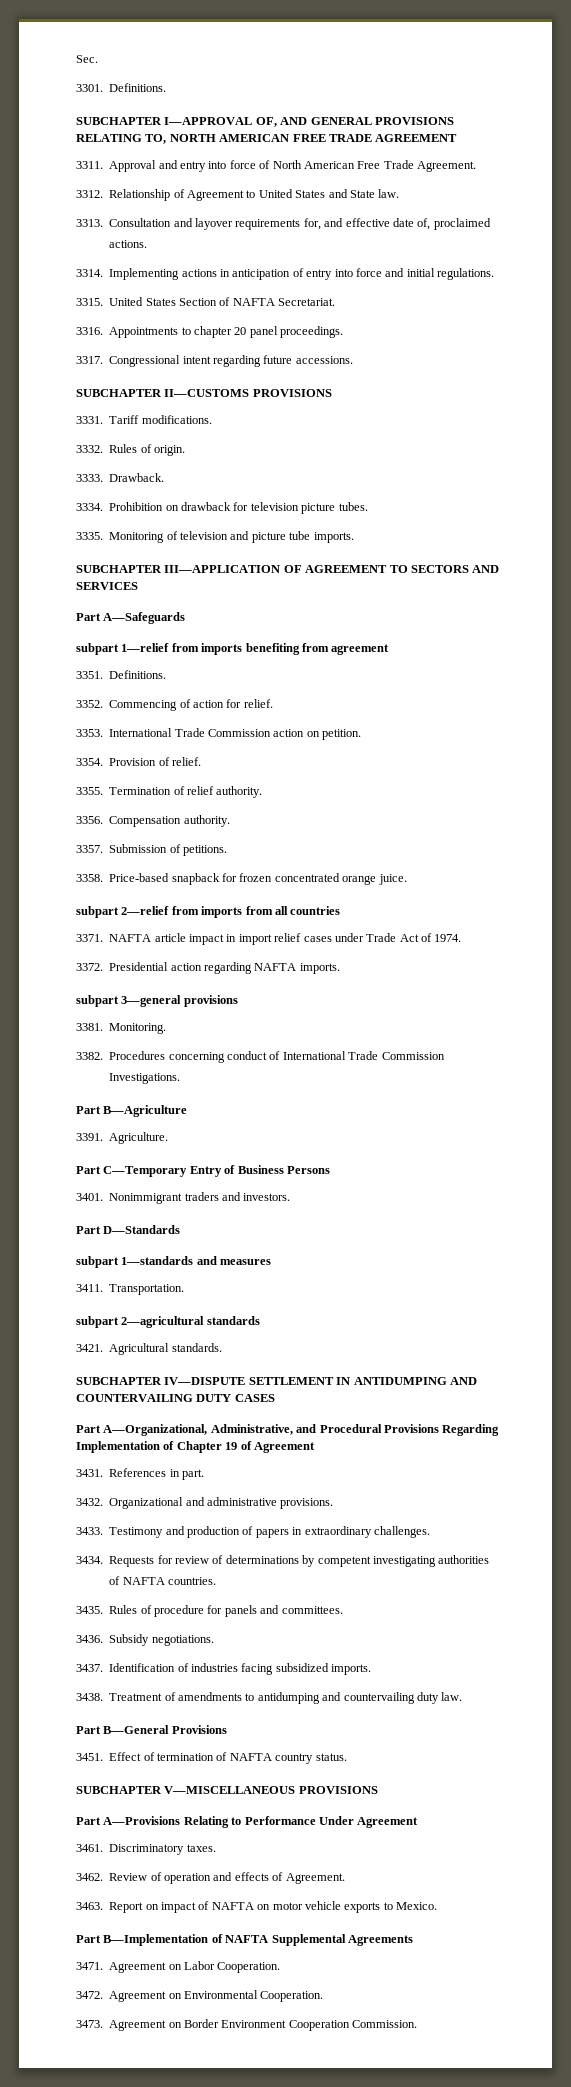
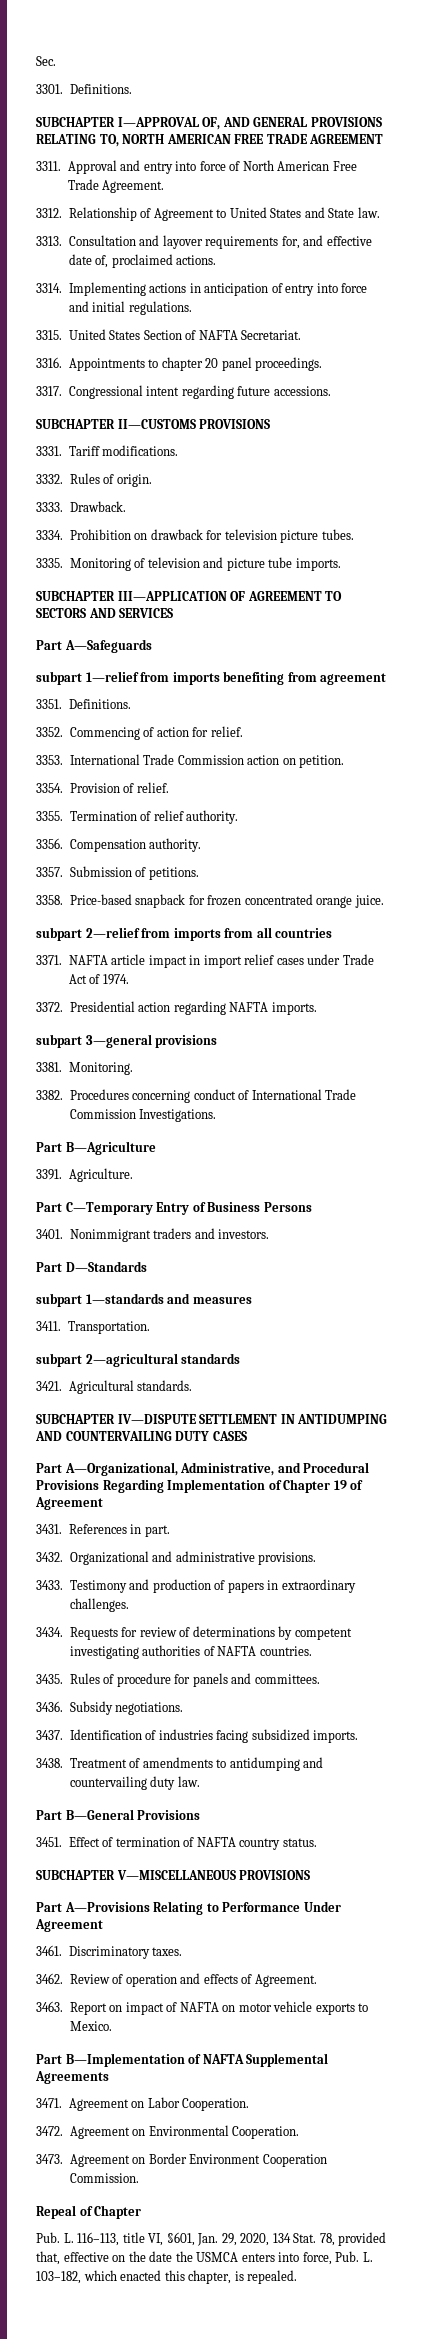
+ Repeal of Chapter
+ Pub. L. 116–113, title VI, §601, Jan. 29, 2020, 134 Stat. 78, provided that, effective on the date the USMCA enters into force, Pub. L. 103–182, which enacted this chapter, is repealed.

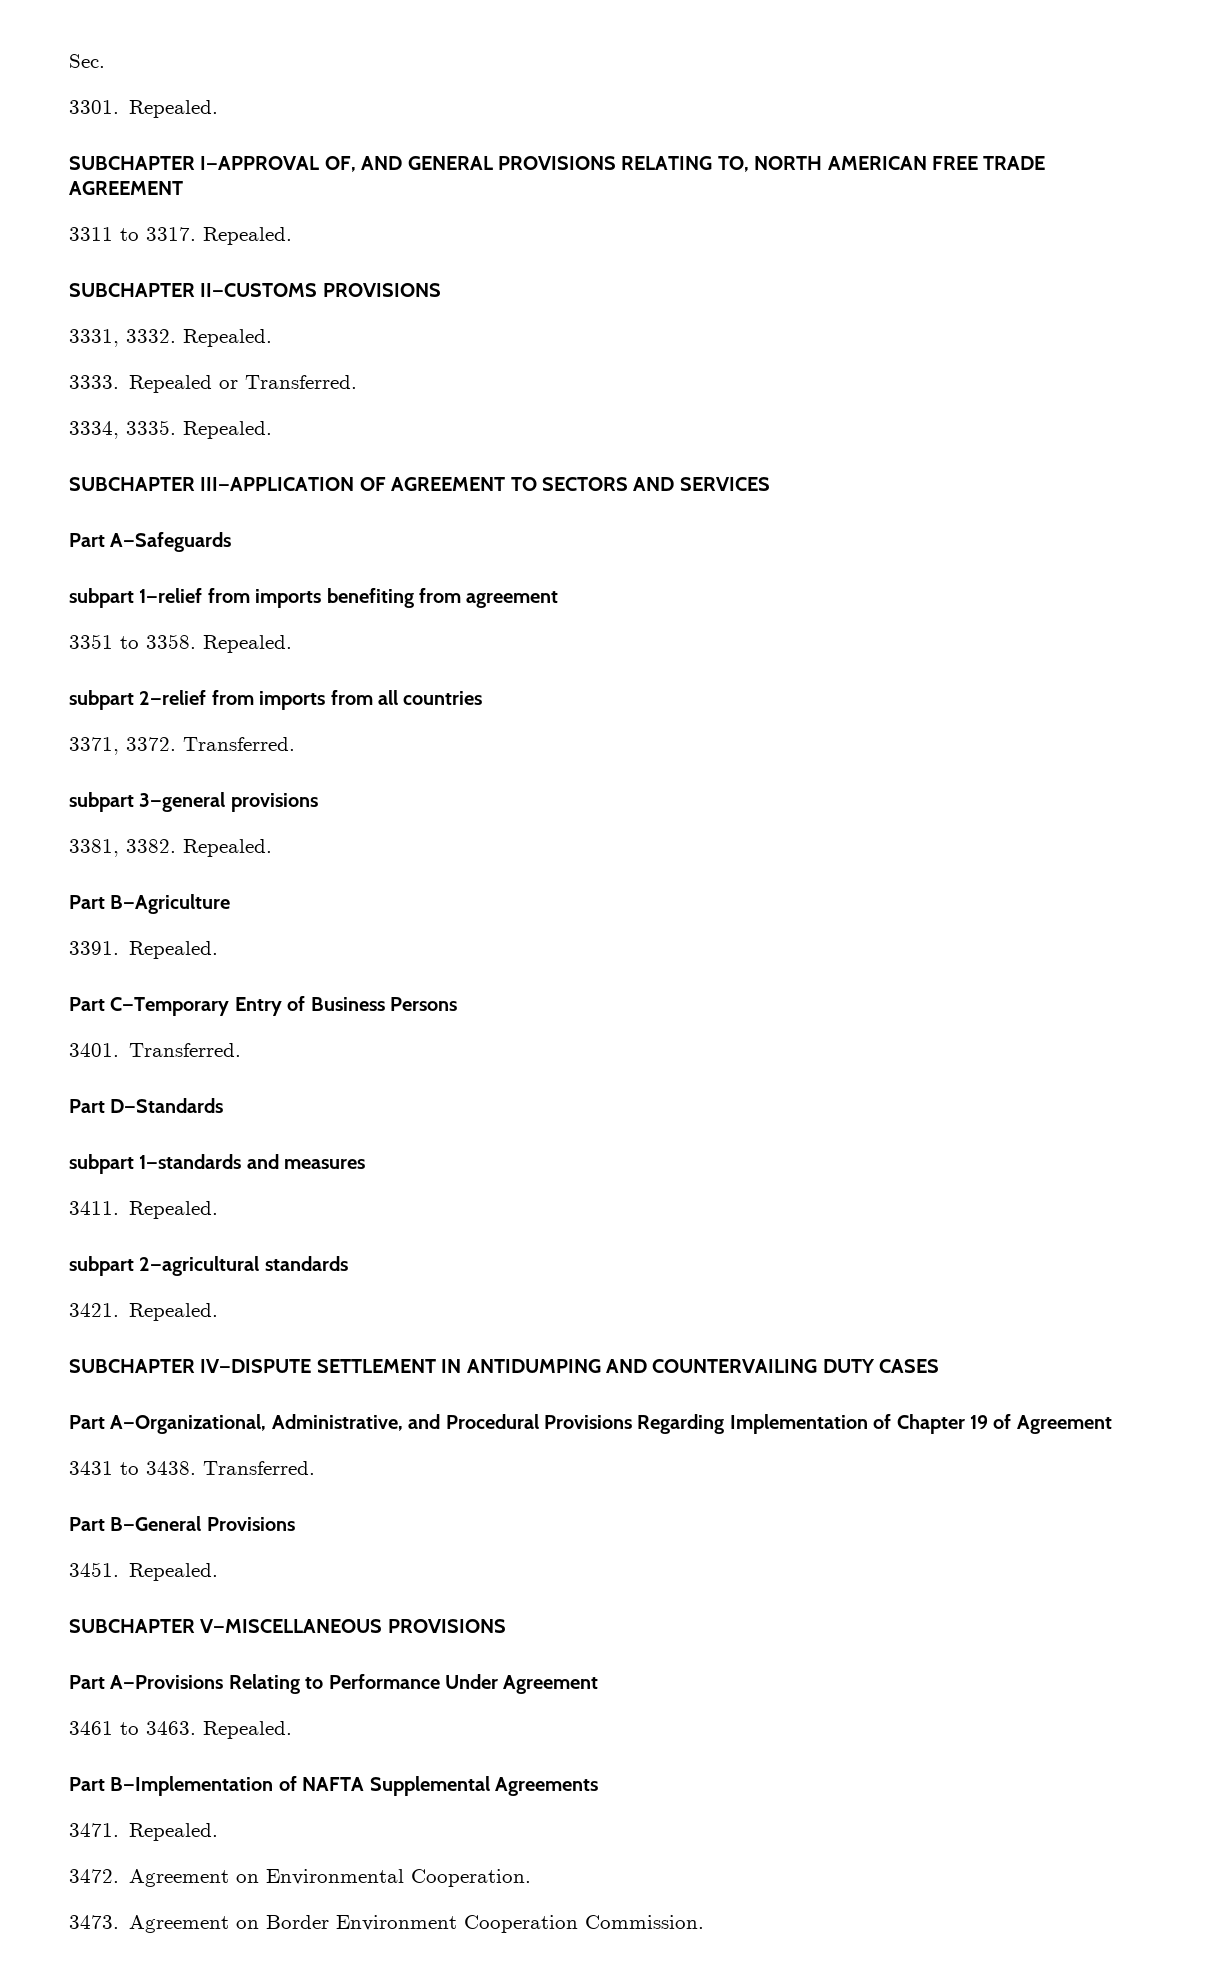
- 3301. Definitions.
+ 3301. Repealed.
- 3311. Approval and entry into force of North American Free Trade Agreement.
- 3312. Relationship of Agreement to United States and State law.
- 3313. Consultation and layover requirements for, and effective date of, proclaimed actions.
- 3314. Implementing actions in anticipation of entry into force and initial regulations.
- 3315. United States Section of NAFTA Secretariat.
- 3316. Appointments to chapter 20 panel proceedings.
- 3317. Congressional intent regarding future accessions.
+ 3311 to 3317. Repealed.
  SUBCHAPTER II—CUSTOMS PROVISIONS
- 3331. Tariff modifications.
- 3332. Rules of origin.
- 3333. Drawback.
- 3334. Prohibition on drawback for television picture tubes.
- 3335. Monitoring of television and picture tube imports.
+ 3331, 3332. Repealed.
+ 3333. Repealed or Transferred.
+ 3334, 3335. Repealed.
- 3351. Definitions.
- 3352. Commencing of action for relief.
- 3353. International Trade Commission action on petition.
- 3354. Provision of relief.
- 3355. Termination of relief authority.
- 3356. Compensation authority.
- 3357. Submission of petitions.
- 3358. Price-based snapback for frozen concentrated orange juice.
+ 3351 to 3358. Repealed.
- 3371. NAFTA article impact in import relief cases under Trade Act of 1974.
- 3372. Presidential action regarding NAFTA imports.
+ 3371, 3372. Transferred.
  subpart 3—general provisions
- 3381. Monitoring.
- 3382. Procedures concerning conduct of International Trade Commission Investigations.
+ 3381, 3382. Repealed.
- 3391. Agriculture.
+ 3391. Repealed.
- 3401. Nonimmigrant traders and investors.
+ 3401. Transferred.
- 3411. Transportation.
+ 3411. Repealed.
- 3421. Agricultural standards.
+ 3421. Repealed.
- 3431. References in part.
- 3432. Organizational and administrative provisions.
- 3433. Testimony and production of papers in extraordinary challenges.
- 3434. Requests for review of determinations by competent investigating authorities of NAFTA countries.
- 3435. Rules of procedure for panels and committees.
- 3436. Subsidy negotiations.
- 3437. Identification of industries facing subsidized imports.
- 3438. Treatment of amendments to antidumping and countervailing duty law.
+ 3431 to 3438. Transferred.
  Part B—General Provisions
- 3451. Effect of termination of NAFTA country status.
+ 3451. Repealed.
- 3461. Discriminatory taxes.
- 3462. Review of operation and effects of Agreement.
- 3463. Report on impact of NAFTA on motor vehicle exports to Mexico.
+ 3461 to 3463. Repealed.
- 3471. Agreement on Labor Cooperation.
+ 3471. Repealed.
- Repeal of Chapter
- Pub. L. 116–113, title VI, §601, Jan. 29, 2020, 134 Stat. 78, provided that, effective on the date the USMCA enters into force, Pub. L. 103–182, which enacted this chapter, is repealed.

